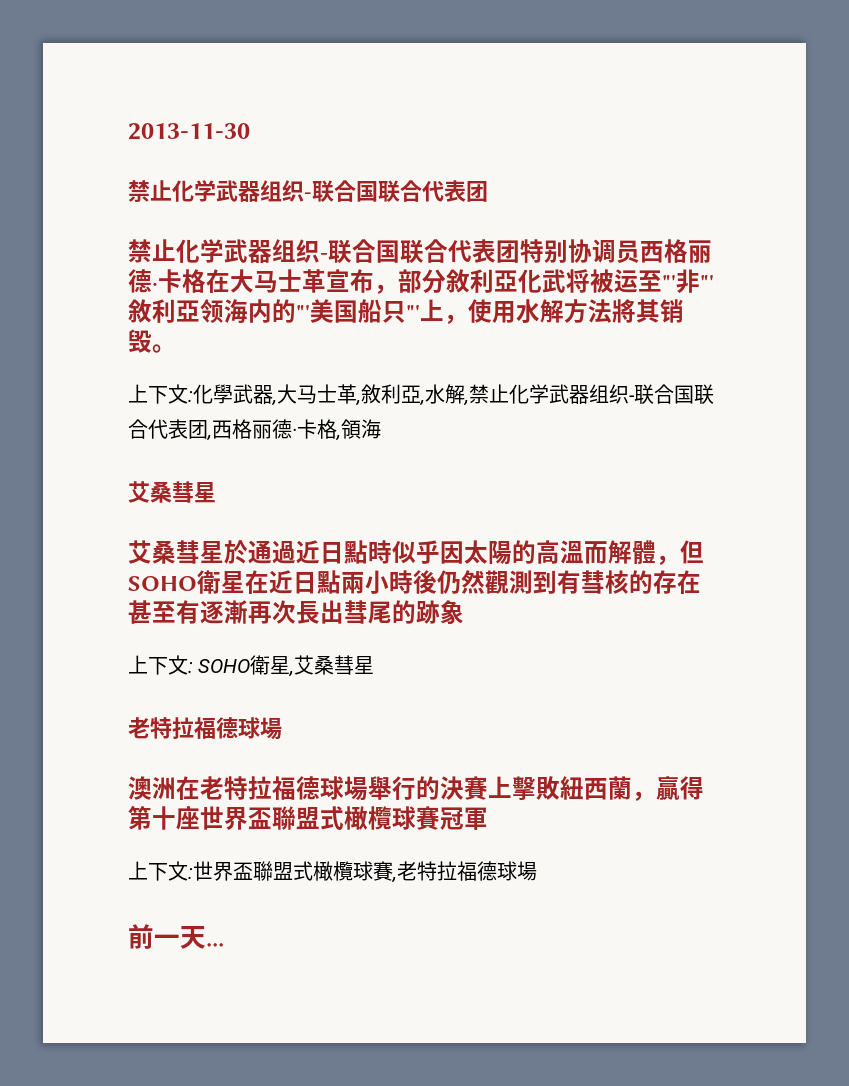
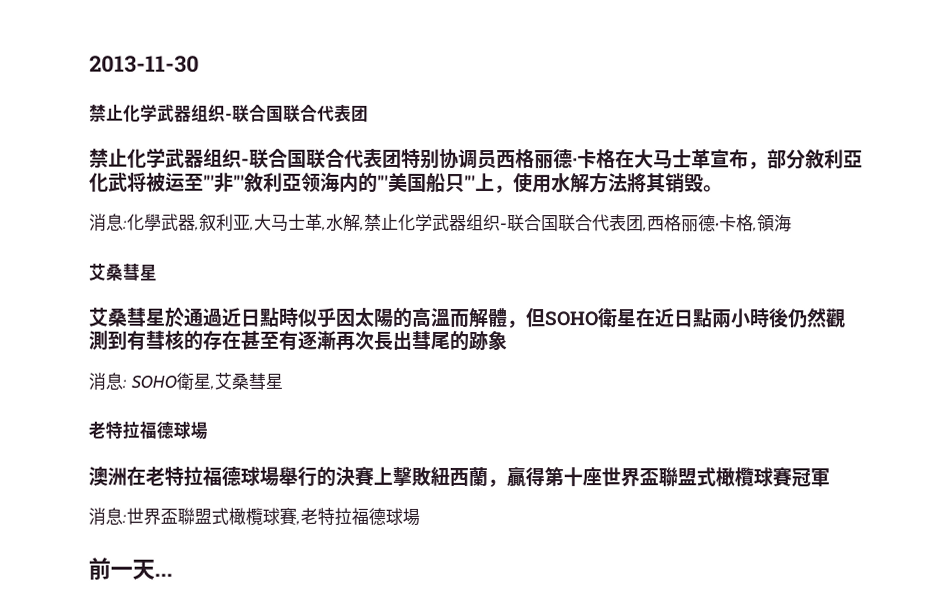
- 上下文:化學武器,大马士革,敘利亞,水解,禁止化学武器组织-联合国联合代表团,西格丽德·卡格,領海
+ 消息:化學武器,叙利亚,大马士革,水解,禁止化学武器组织-联合国联合代表团,西格丽德·卡格,領海
- 上下文: SOHO衛星,艾桑彗星
+ 消息: SOHO衛星,艾桑彗星
- 上下文:世界盃聯盟式橄欖球賽,老特拉福德球場
+ 消息:世界盃聯盟式橄欖球賽,老特拉福德球場

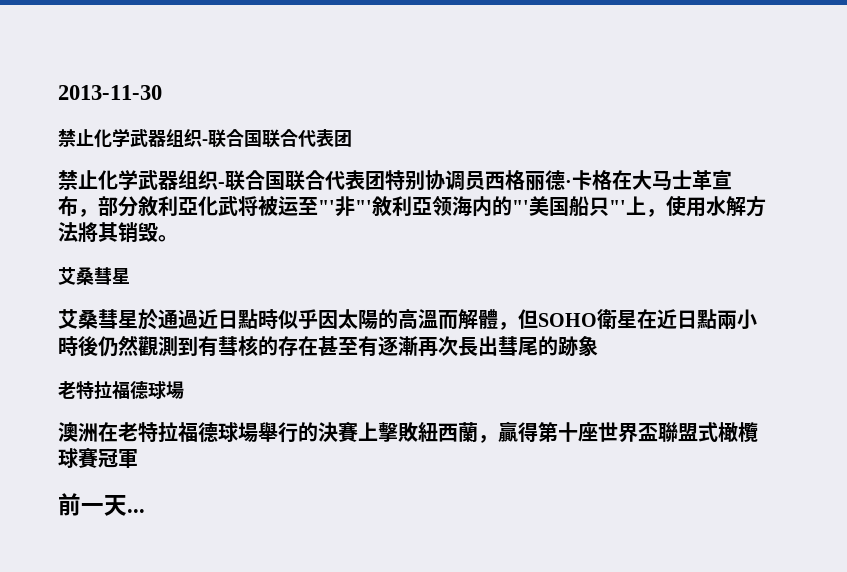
- 消息:化學武器,叙利亚,大马士革,水解,禁止化学武器组织-联合国联合代表团,西格丽德·卡格,領海
- 消息: SOHO衛星,艾桑彗星
- 消息:世界盃聯盟式橄欖球賽,老特拉福德球場

